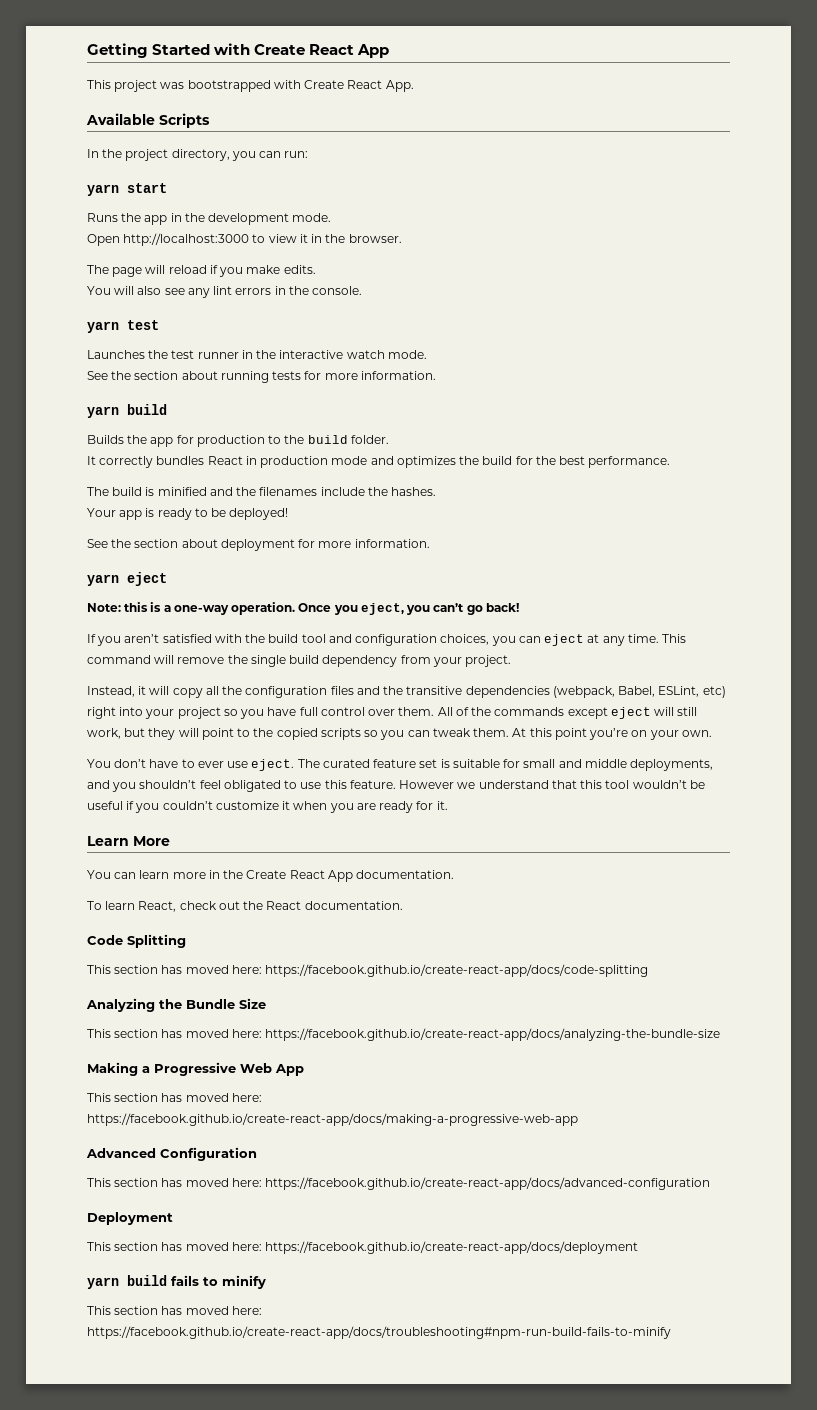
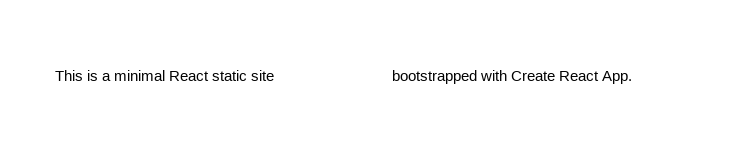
- Getting Started with Create React App
- This project was bootstrapped with Create React App.
+ This is a minimal React static site bootstrapped with Create React App.
- Available Scripts
- In the project directory, you can run:
- yarn start
- Runs the app in the development mode.
- Open http://localhost:3000 to view it in the browser.
- The page will reload if you make edits.
- You will also see any lint errors in the console.
- yarn test
- Launches the test runner in the interactive watch mode.
- See the section about running tests for more information.
- yarn build
- Builds the app for production to the build folder.
- It correctly bundles React in production mode and optimizes the build for the best performance.
- The build is minified and the filenames include the hashes.
- Your app is ready to be deployed!
- See the section about deployment for more information.
- yarn eject
- Note: this is a one-way operation. Once you eject, you can’t go back!
- If you aren’t satisfied with the build tool and configuration choices, you can eject at any time. This command will remove the single build dependency from your project.
- Instead, it will copy all the configuration files and the transitive dependencies (webpack, Babel, ESLint, etc) right into your project so you have full control over them. All of the commands except eject will still work, but they will point to the copied scripts so you can tweak them. At this point you’re on your own.
- You don’t have to ever use eject. The curated feature set is suitable for small and middle deployments, and you shouldn’t feel obligated to use this feature. However we understand that this tool wouldn’t be useful if you couldn’t customize it when you are ready for it.
- Learn More
- You can learn more in the Create React App documentation.
- To learn React, check out the React documentation.
- Code Splitting
- This section has moved here: https://facebook.github.io/create-react-app/docs/code-splitting
- Analyzing the Bundle Size
- This section has moved here: https://facebook.github.io/create-react-app/docs/analyzing-the-bundle-size
- Making a Progressive Web App
- This section has moved here: https://facebook.github.io/create-react-app/docs/making-a-progressive-web-app
- Advanced Configuration
- This section has moved here: https://facebook.github.io/create-react-app/docs/advanced-configuration
- Deployment
- This section has moved here: https://facebook.github.io/create-react-app/docs/deployment
- yarn build fails to minify
- This section has moved here: https://facebook.github.io/create-react-app/docs/troubleshooting#npm-run-build-fails-to-minify

